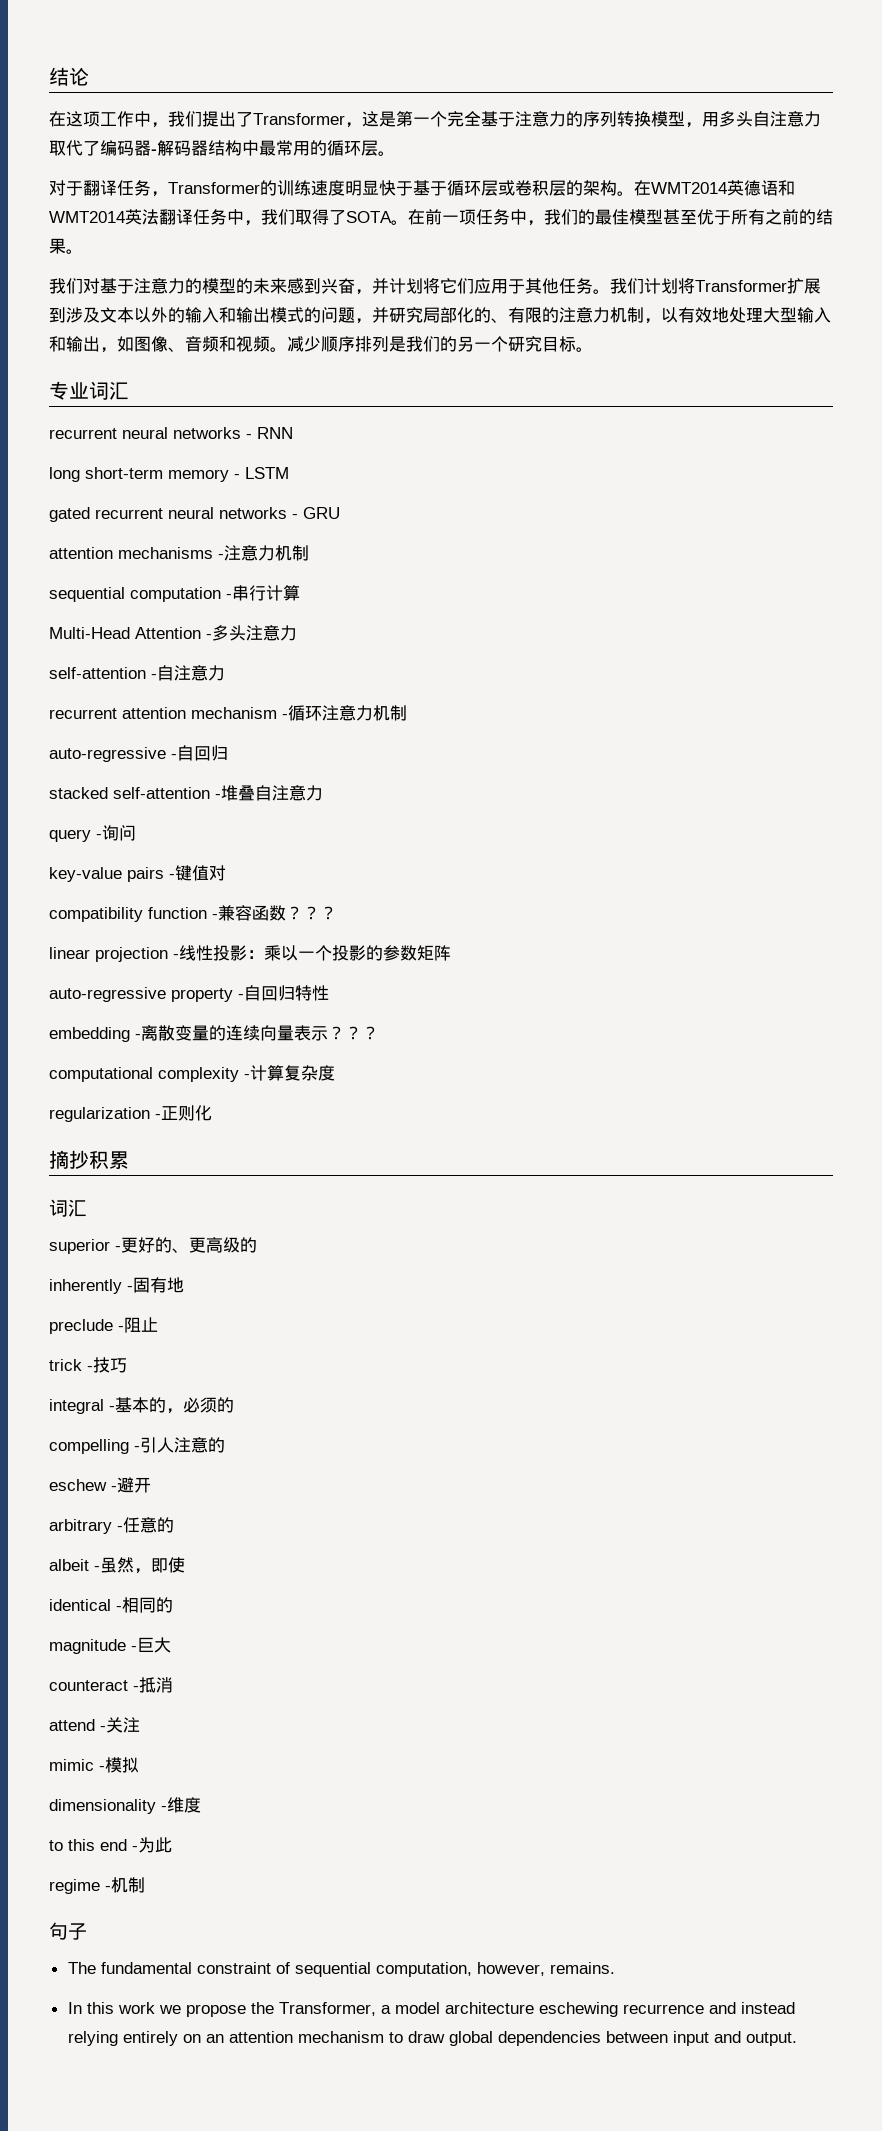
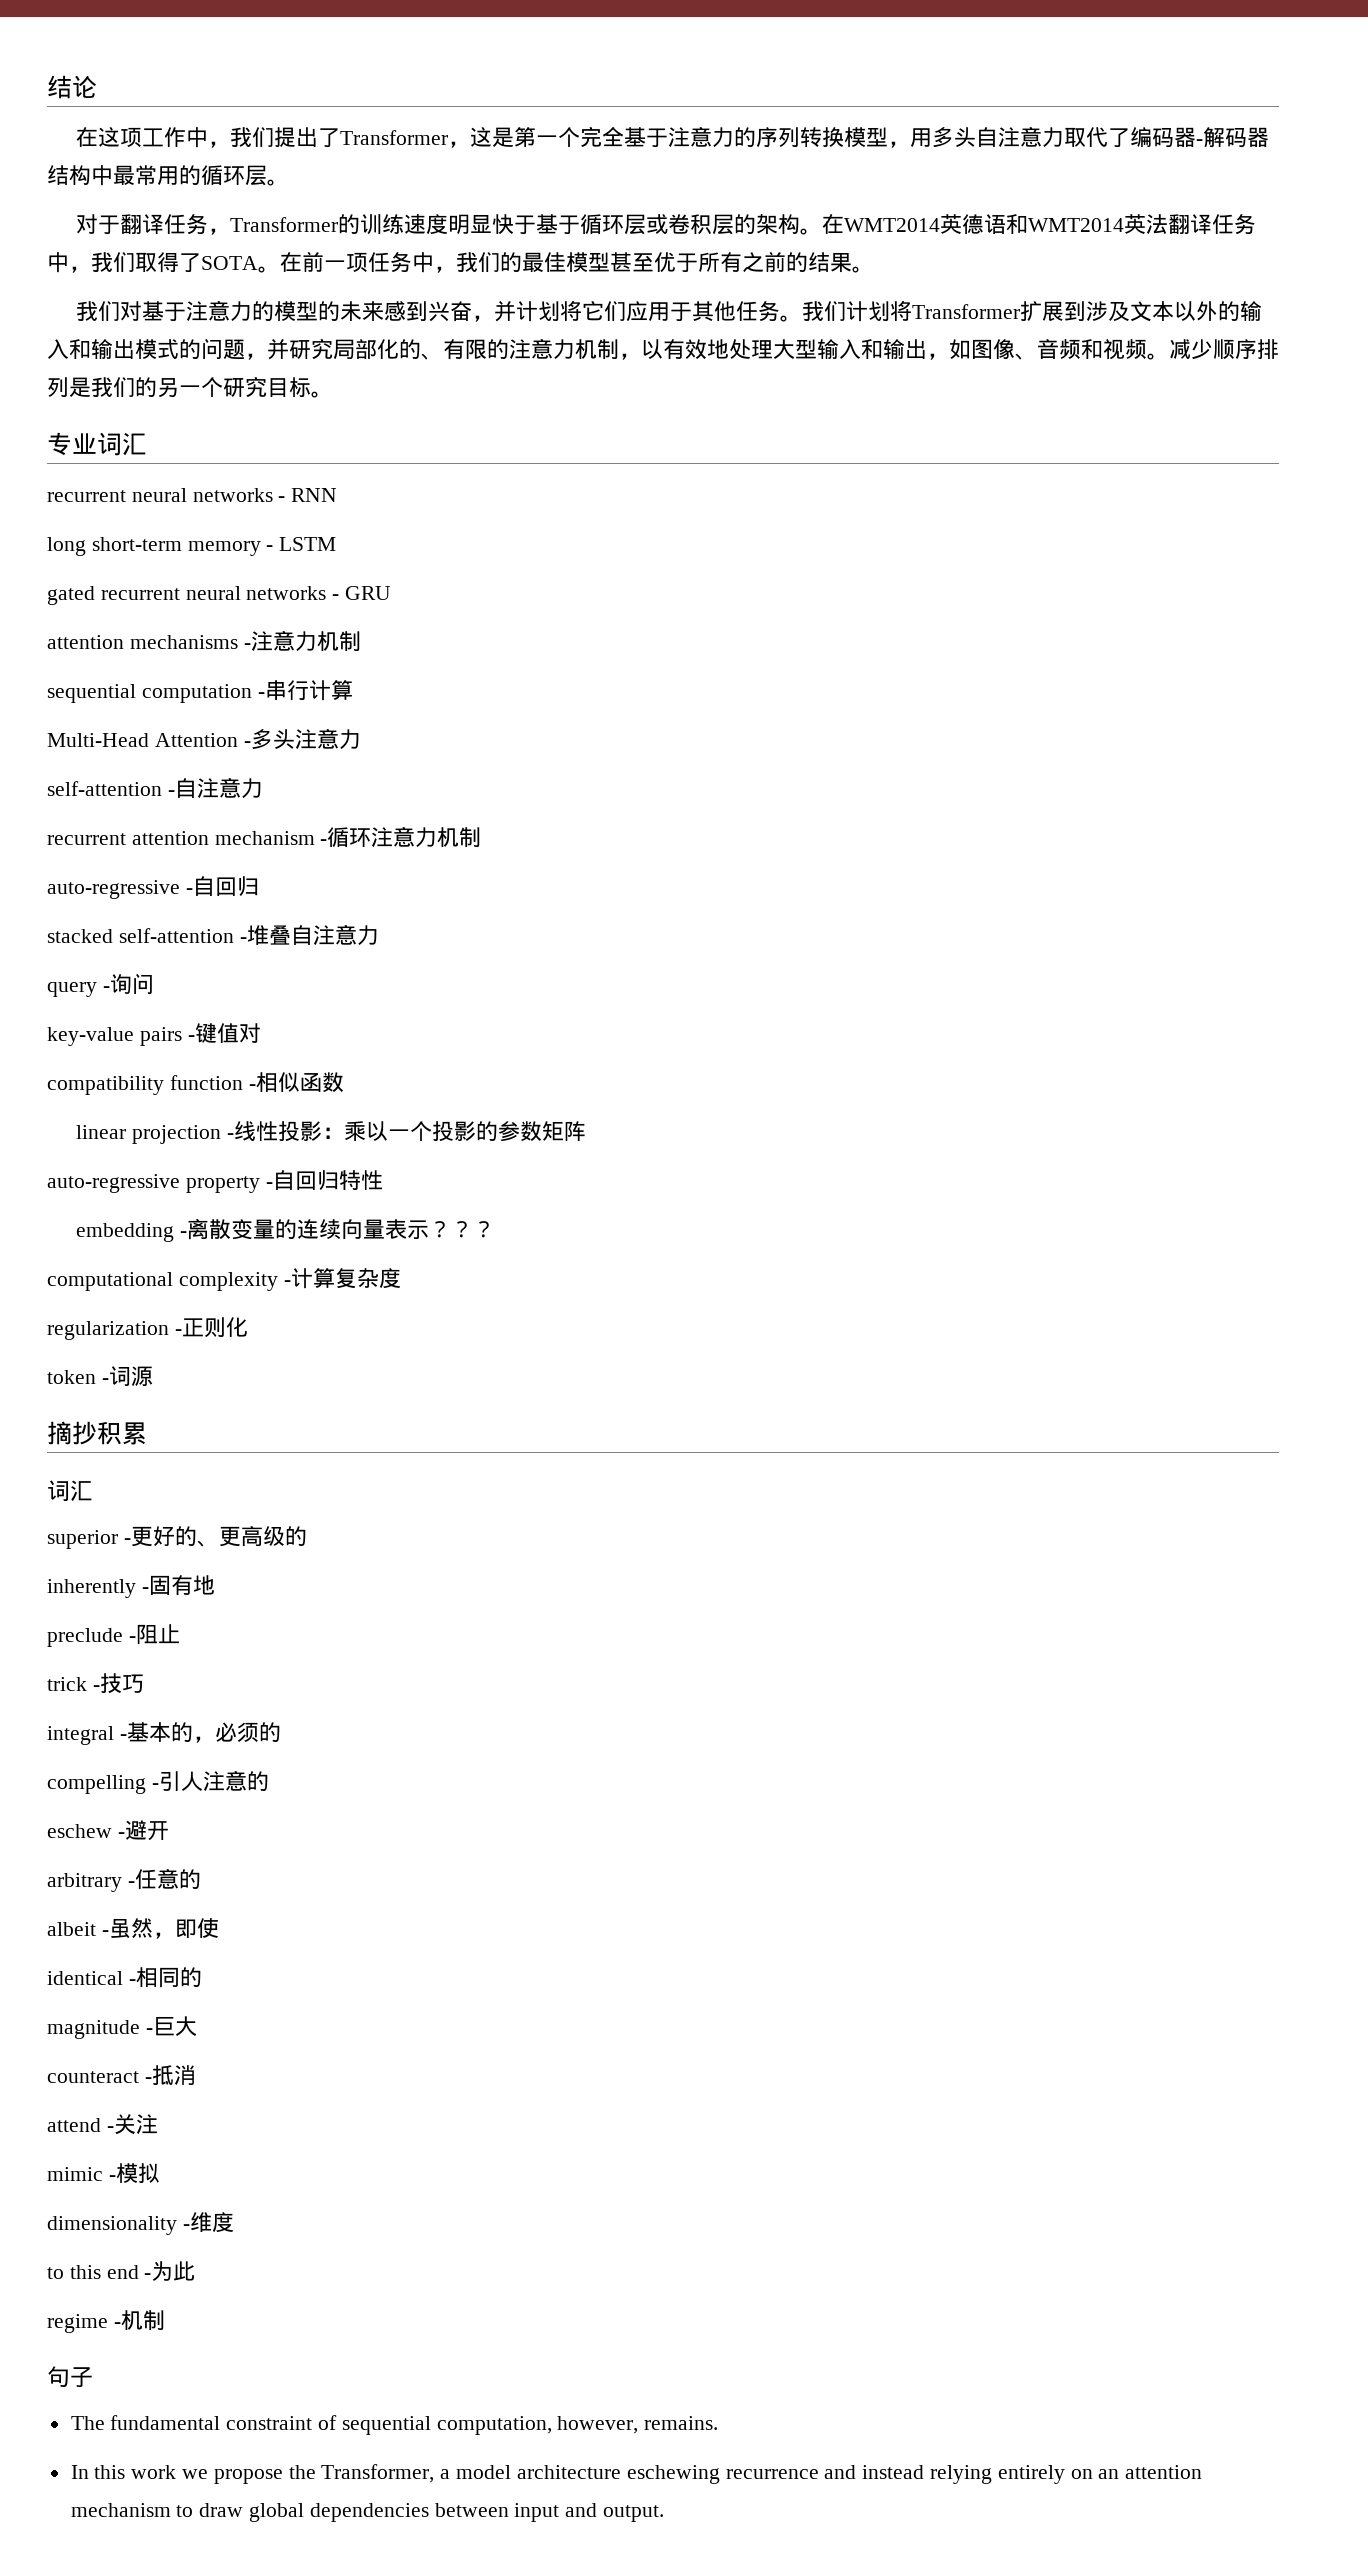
- compatibility function -兼容函数？？？
+ compatibility function -相似函数
+ token -词源

